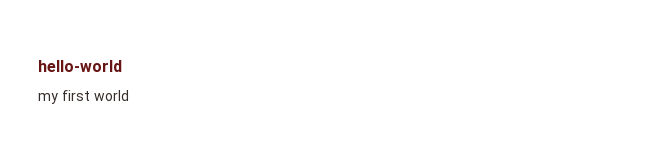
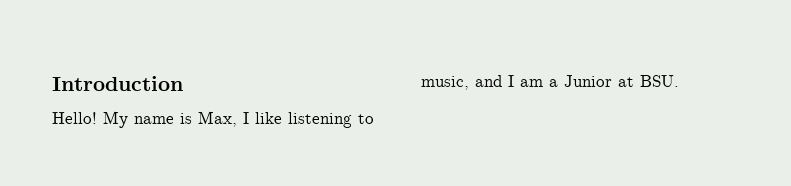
- hello-world
- my first world
+ Introduction
+ Hello! My name is Max, I like listening to music, and I am a Junior at BSU.

